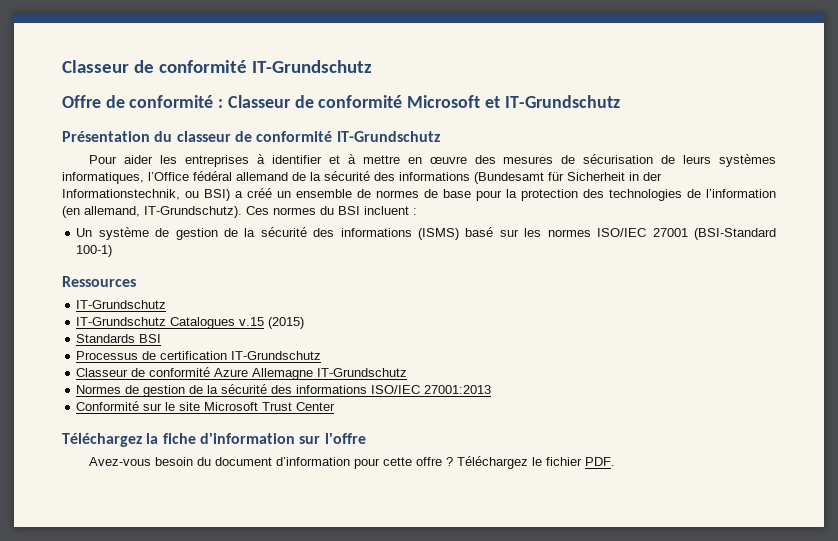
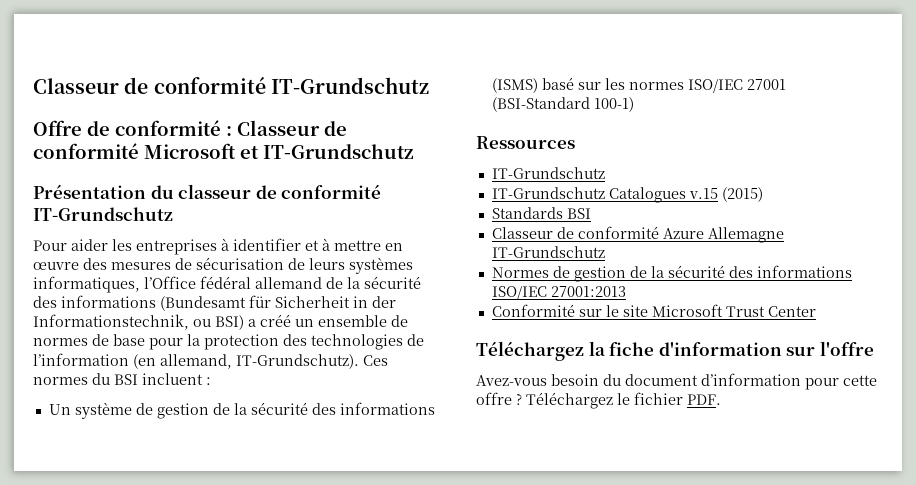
- Processus de certification IT-Grundschutz

